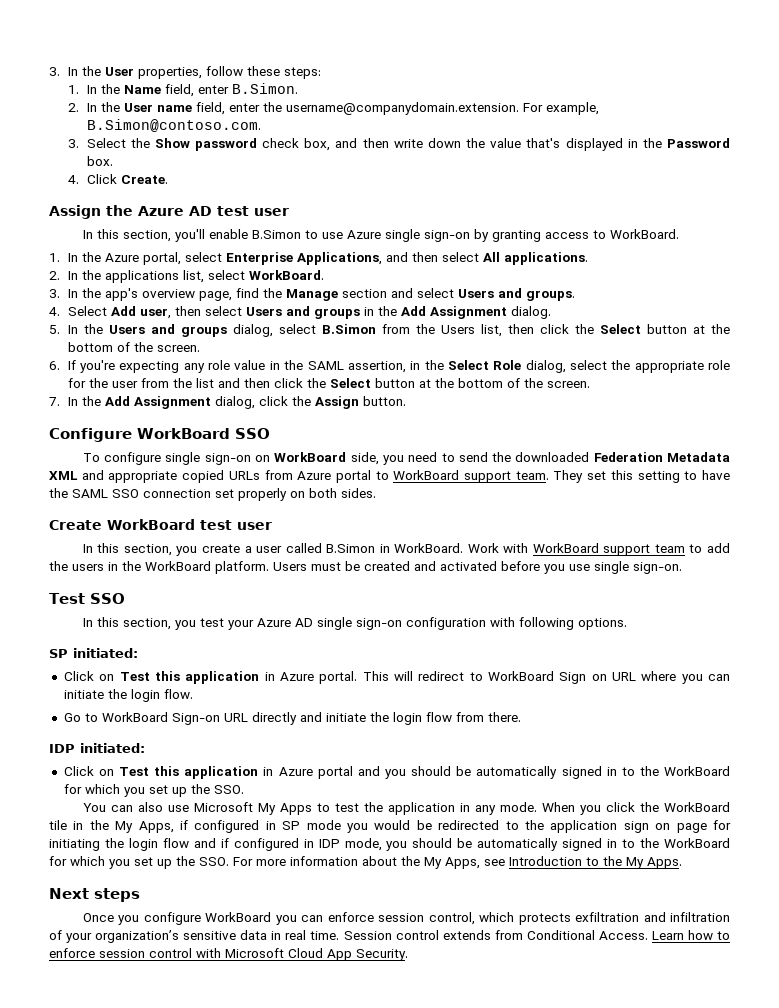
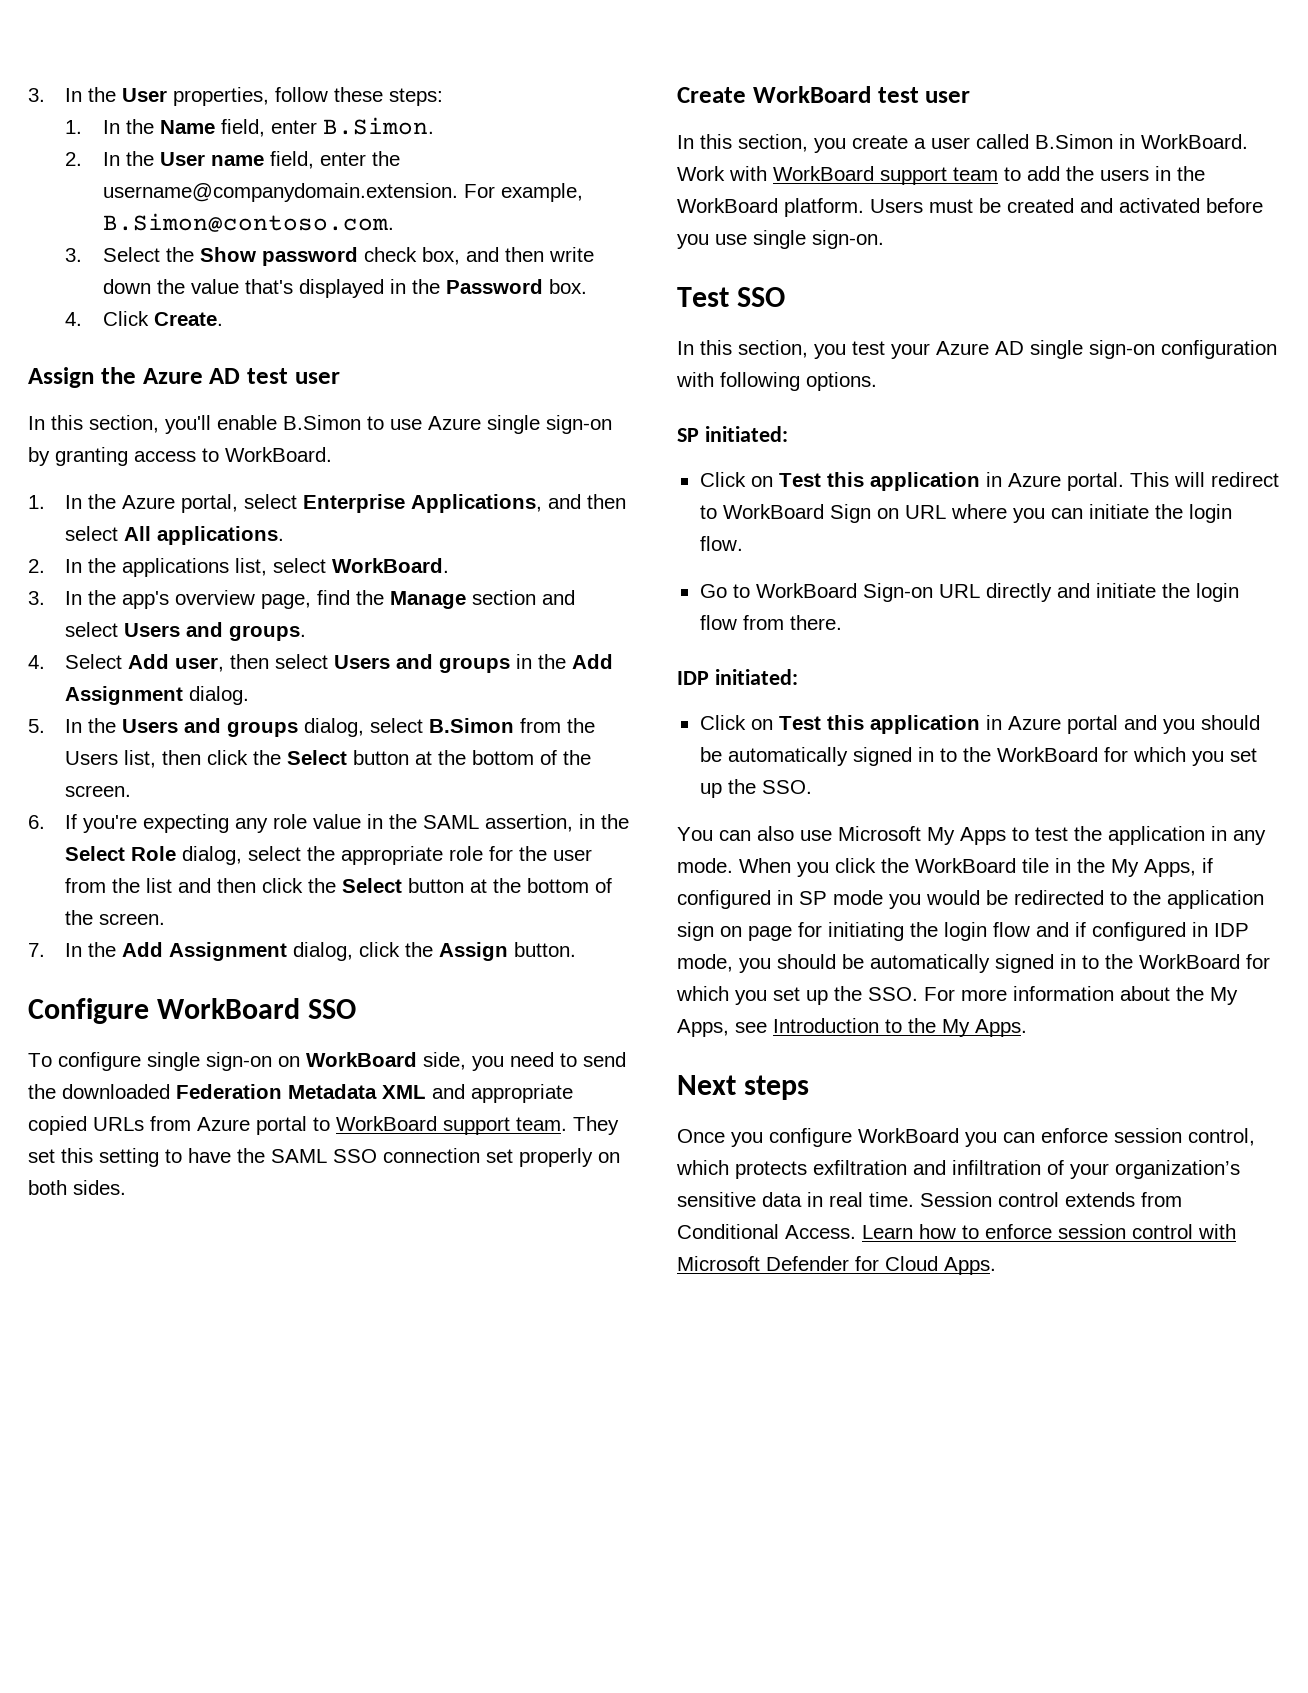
- Learn how to enforce session control with Microsoft Cloud App Security.
+ Learn how to enforce session control with Microsoft Defender for Cloud Apps.

